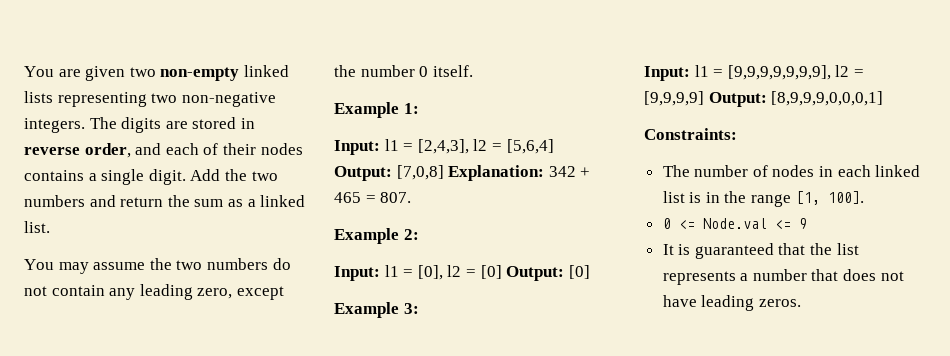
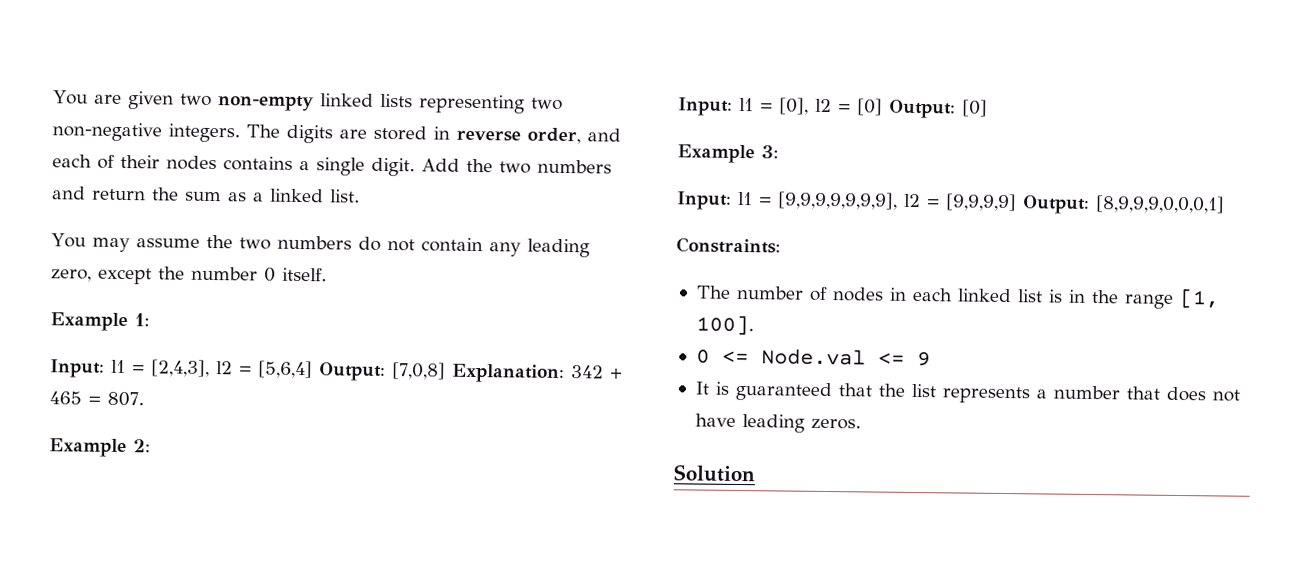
+ Solution

